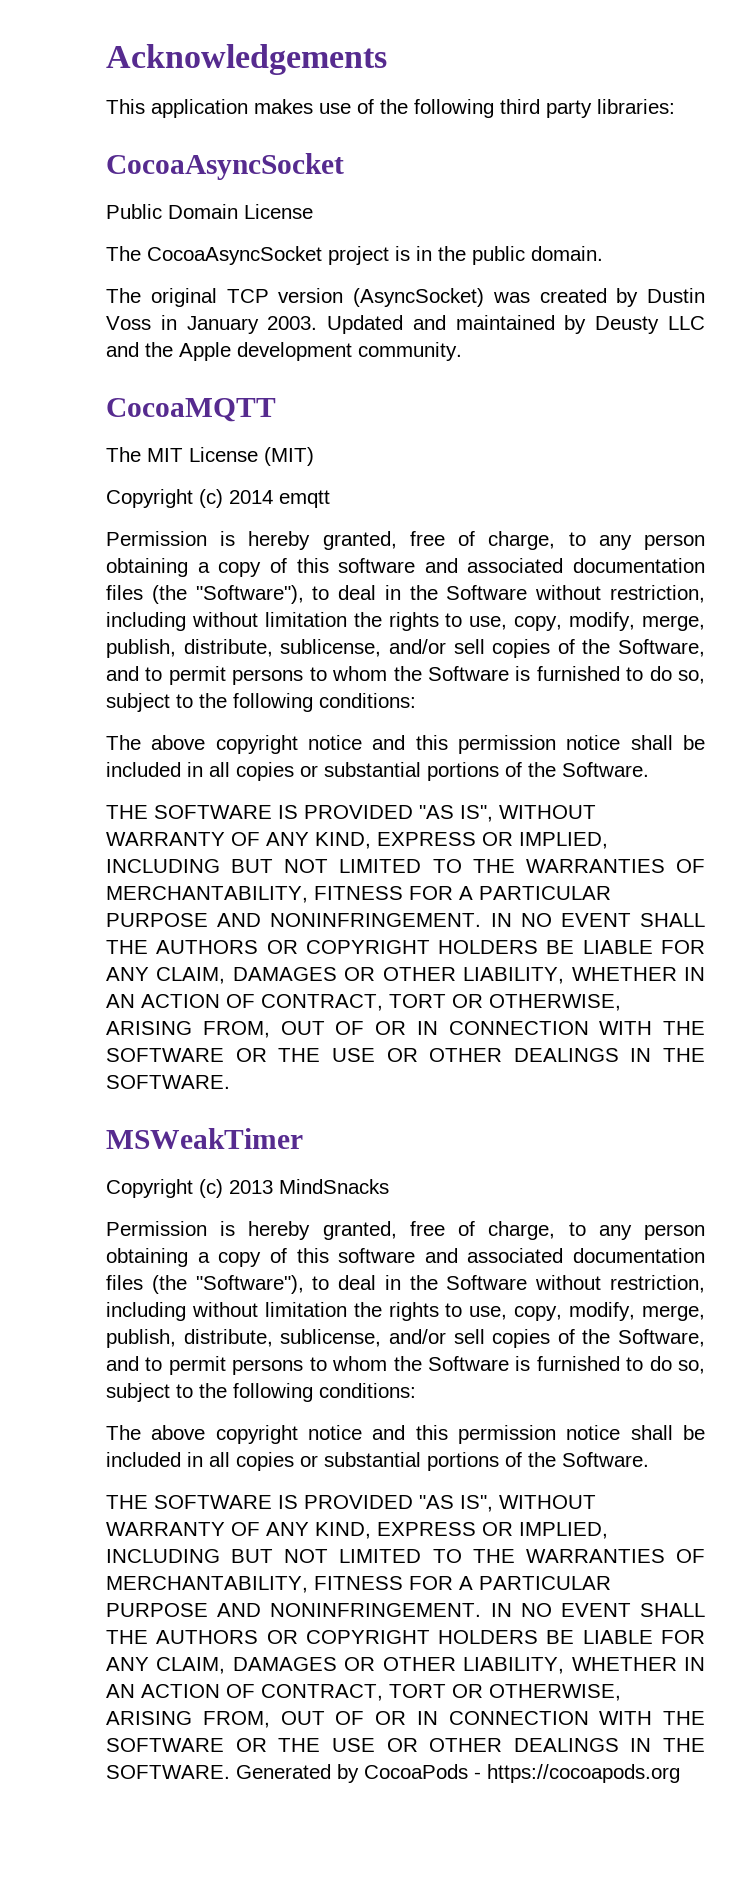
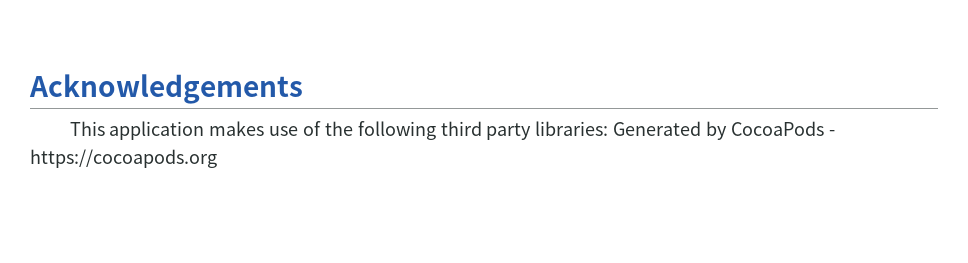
- This application makes use of the following third party libraries:
- CocoaAsyncSocket
- Public Domain License
- The CocoaAsyncSocket project is in the public domain.
- The original TCP version (AsyncSocket) was created by Dustin Voss in January 2003. Updated and maintained by Deusty LLC and the Apple development community.
- CocoaMQTT
- The MIT License (MIT)
- Copyright (c) 2014 emqtt
- Permission is hereby granted, free of charge, to any person obtaining a copy of this software and associated documentation files (the "Software"), to deal in the Software without restriction, including without limitation the rights to use, copy, modify, merge, publish, distribute, sublicense, and/or sell copies of the Software, and to permit persons to whom the Software is furnished to do so, subject to the following conditions:
- The above copyright notice and this permission notice shall be included in all copies or substantial portions of the Software.
- THE SOFTWARE IS PROVIDED "AS IS", WITHOUT WARRANTY OF ANY KIND, EXPRESS OR IMPLIED, INCLUDING BUT NOT LIMITED TO THE WARRANTIES OF MERCHANTABILITY, FITNESS FOR A PARTICULAR PURPOSE AND NONINFRINGEMENT. IN NO EVENT SHALL THE AUTHORS OR COPYRIGHT HOLDERS BE LIABLE FOR ANY CLAIM, DAMAGES OR OTHER LIABILITY, WHETHER IN AN ACTION OF CONTRACT, TORT OR OTHERWISE, ARISING FROM, OUT OF OR IN CONNECTION WITH THE SOFTWARE OR THE USE OR OTHER DEALINGS IN THE SOFTWARE.
- MSWeakTimer
- Copyright (c) 2013 MindSnacks
- Permission is hereby granted, free of charge, to any person obtaining a copy of this software and associated documentation files (the "Software"), to deal in the Software without restriction, including without limitation the rights to use, copy, modify, merge, publish, distribute, sublicense, and/or sell copies of the Software, and to permit persons to whom the Software is furnished to do so, subject to the following conditions:
- The above copyright notice and this permission notice shall be included in all copies or substantial portions of the Software.
- THE SOFTWARE IS PROVIDED "AS IS", WITHOUT WARRANTY OF ANY KIND, EXPRESS OR IMPLIED, INCLUDING BUT NOT LIMITED TO THE WARRANTIES OF MERCHANTABILITY, FITNESS FOR A PARTICULAR PURPOSE AND NONINFRINGEMENT. IN NO EVENT SHALL THE AUTHORS OR COPYRIGHT HOLDERS BE LIABLE FOR ANY CLAIM, DAMAGES OR OTHER LIABILITY, WHETHER IN AN ACTION OF CONTRACT, TORT OR OTHERWISE, ARISING FROM, OUT OF OR IN CONNECTION WITH THE SOFTWARE OR THE USE OR OTHER DEALINGS IN THE SOFTWARE. Generated by CocoaPods - https://cocoapods.org
+ This application makes use of the following third party libraries: Generated by CocoaPods - https://cocoapods.org

